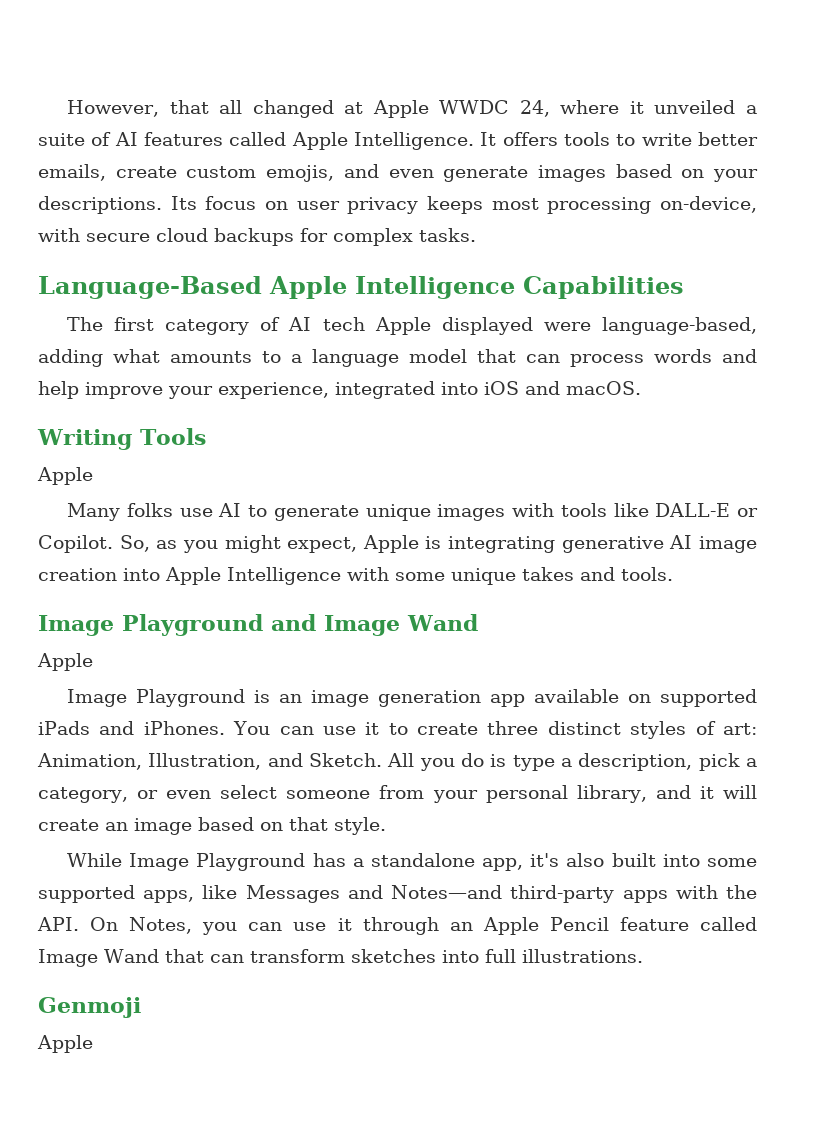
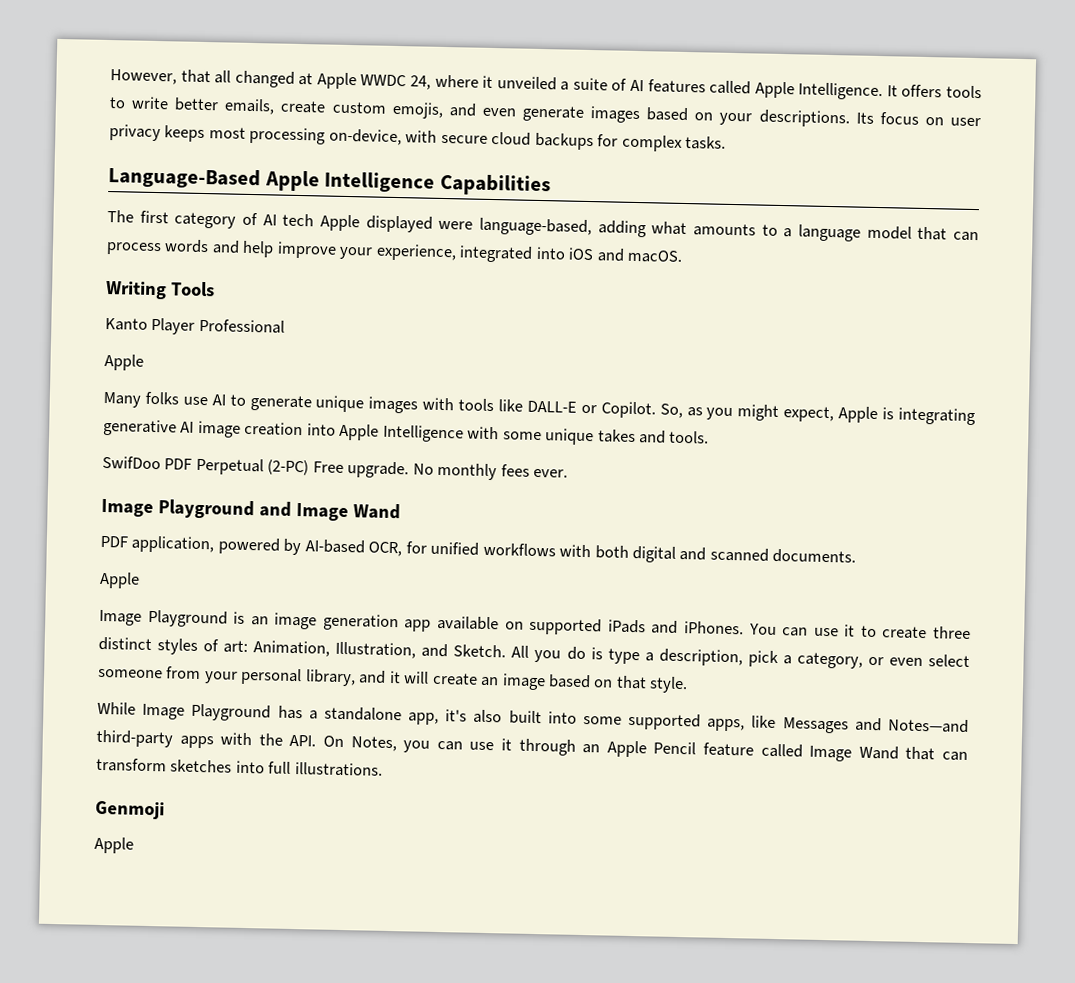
+ Kanto Player Professional
+ SwifDoo PDF Perpetual (2-PC) Free upgrade. No monthly fees ever.
+ PDF application, powered by AI-based OCR, for unified workflows with both digital and scanned documents.

